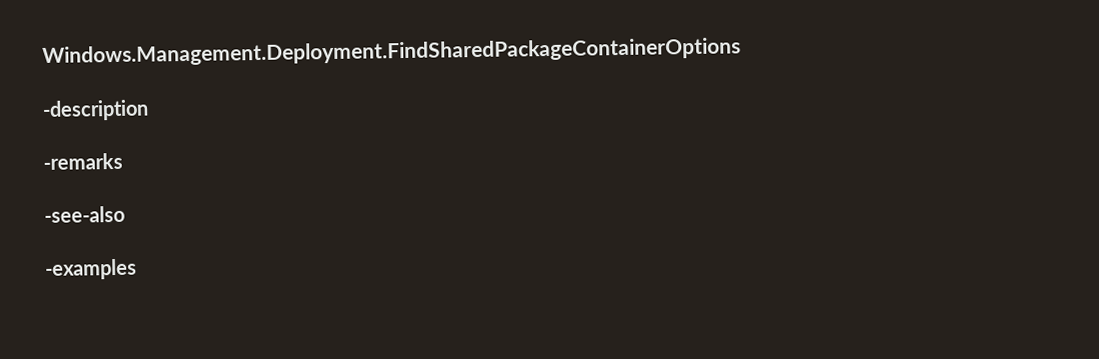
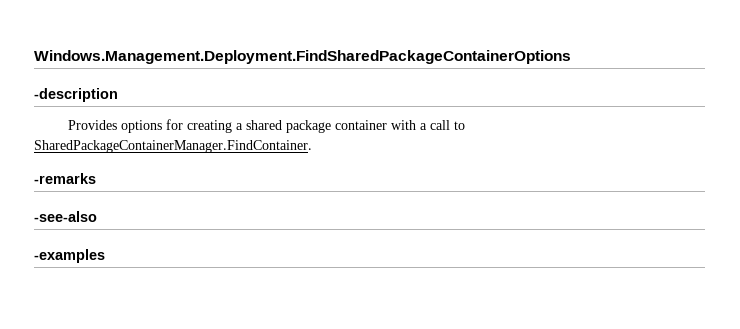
+ Provides options for creating a shared package container with a call to SharedPackageContainerManager.FindContainer.

